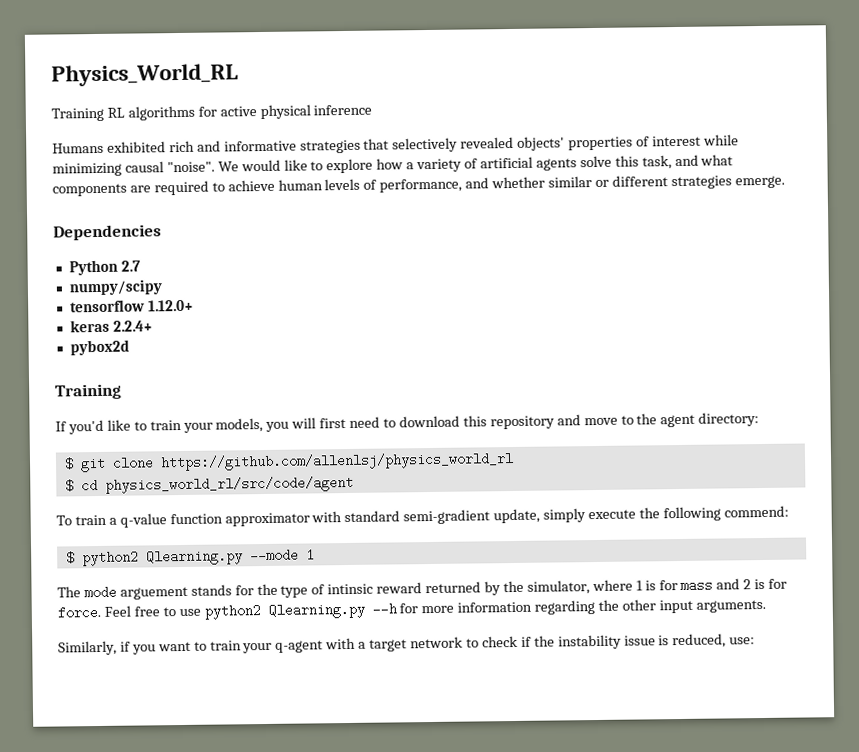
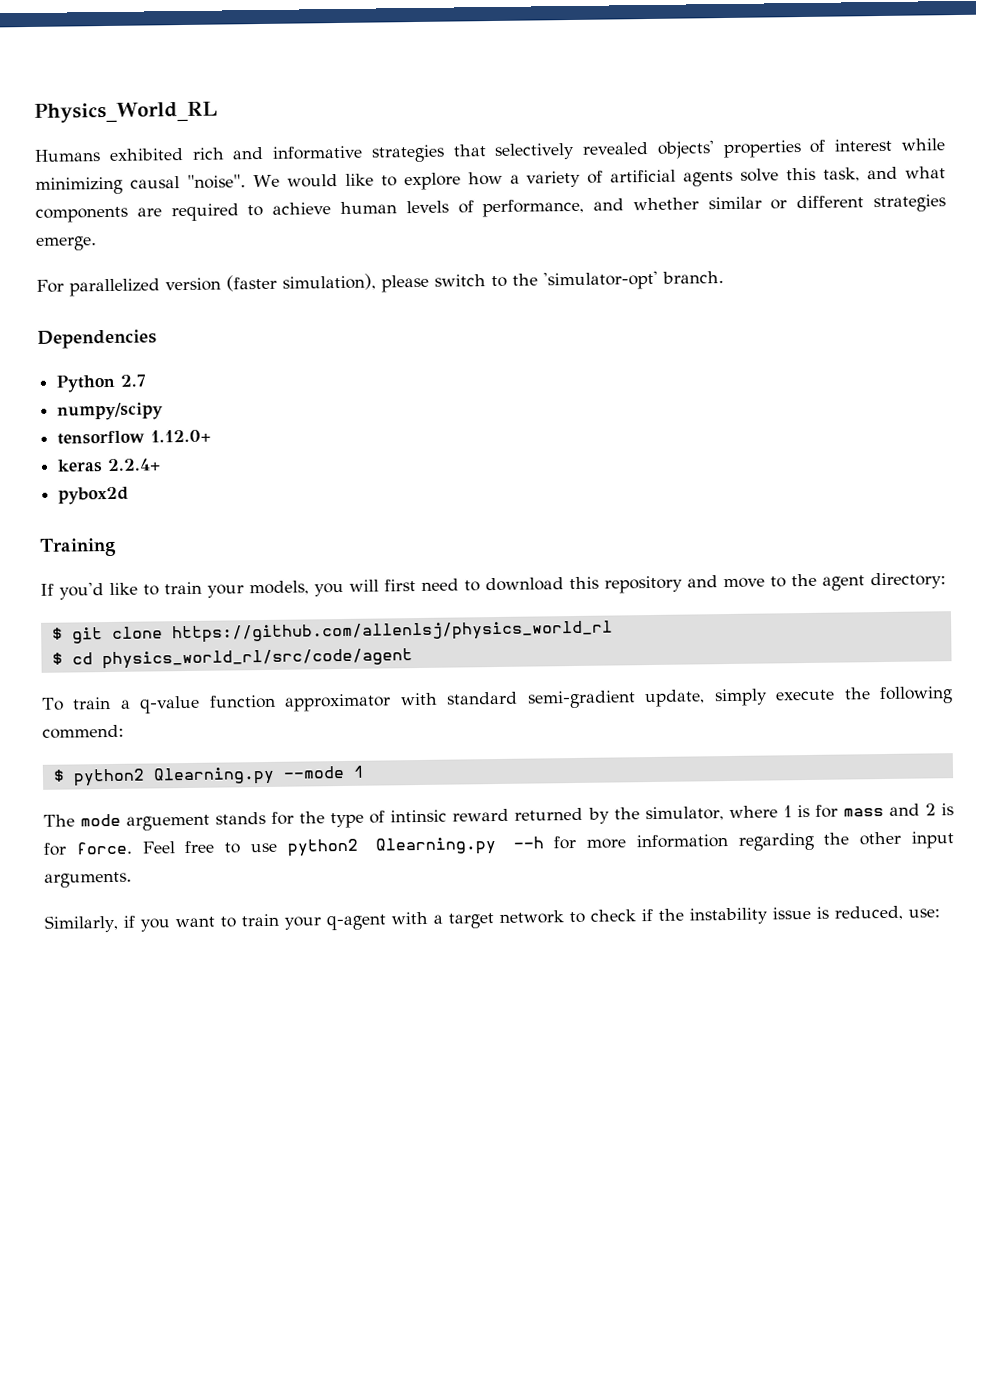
- Training RL algorithms for active physical inference
+ For parallelized version (faster simulation), please switch to the 'simulator-opt' branch.

